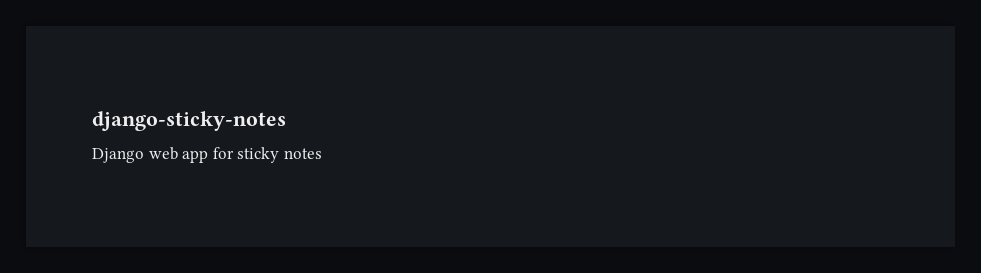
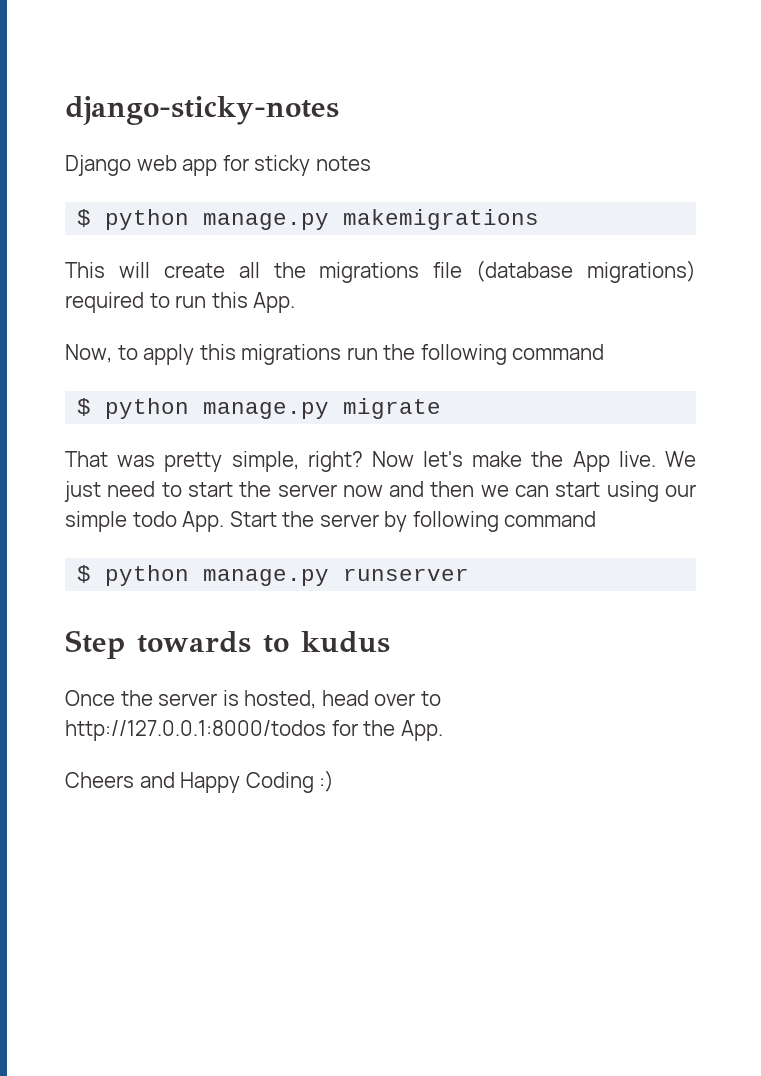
+ $ python manage.py makemigrations
+ This will create all the migrations file (database migrations) required to run this App.
+ Now, to apply this migrations run the following command
+ $ python manage.py migrate
+ That was pretty simple, right? Now let's make the App live. We just need to start the server now and then we can start using our simple todo App. Start the server by following command
+ $ python manage.py runserver
+ Step towards to kudus
+ Once the server is hosted, head over to http://127.0.0.1:8000/todos for the App.
+ Cheers and Happy Coding :)

